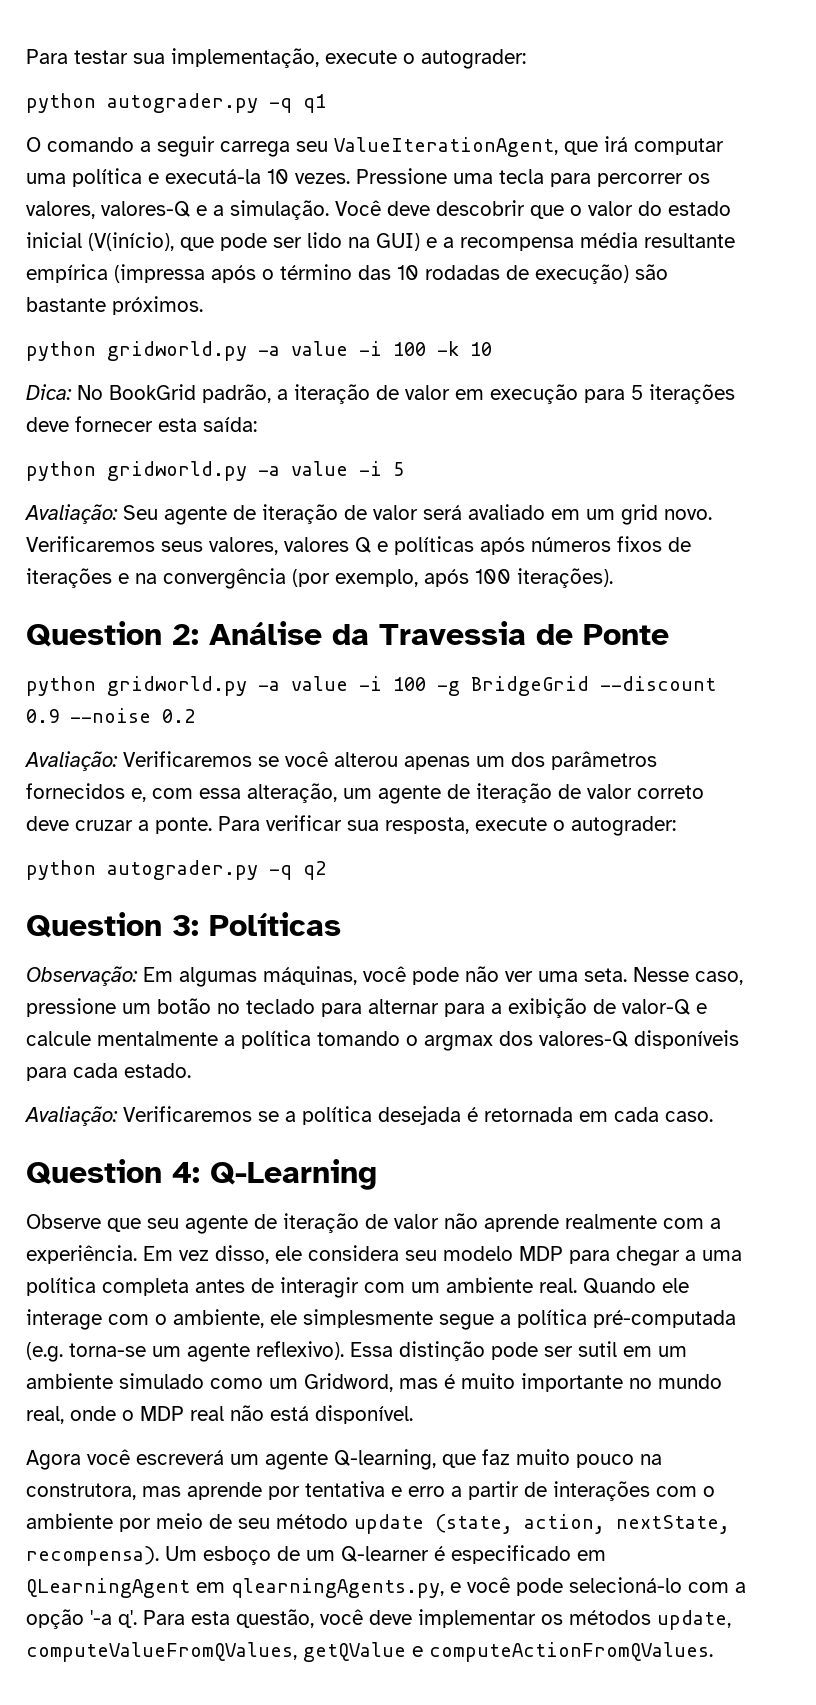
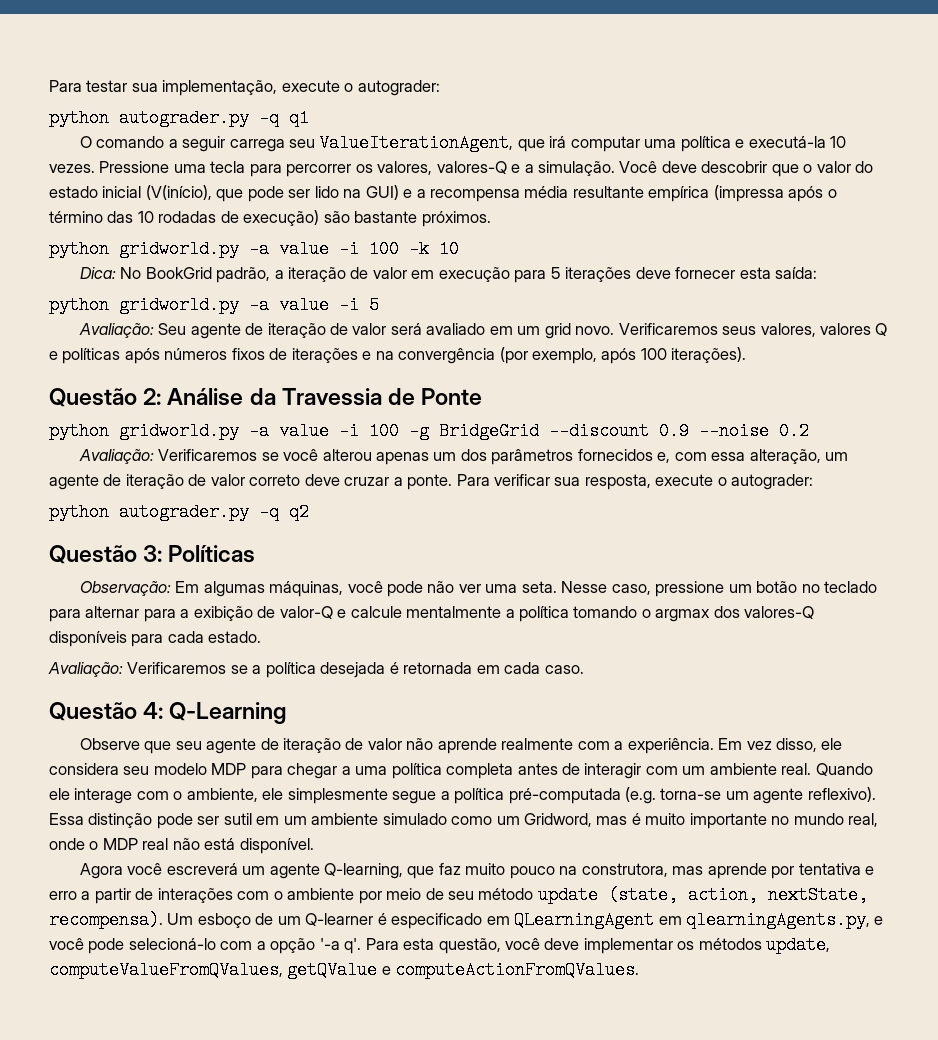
- Question 2: Análise da Travessia de Ponte
+ Questão 2: Análise da Travessia de Ponte
- Question 3: Políticas
+ Questão 3: Políticas
- Question 4: Q-Learning
+ Questão 4: Q-Learning

